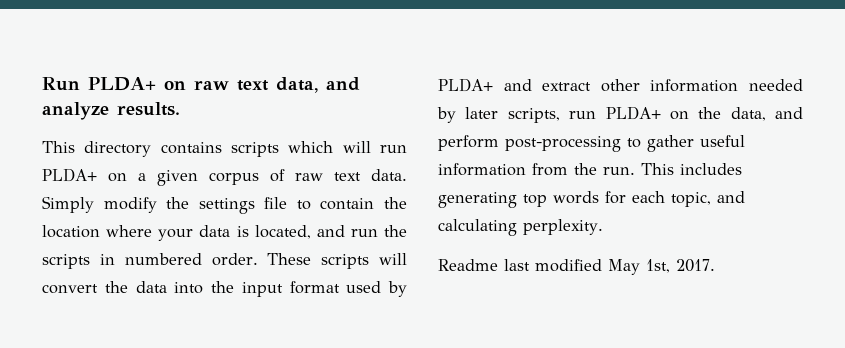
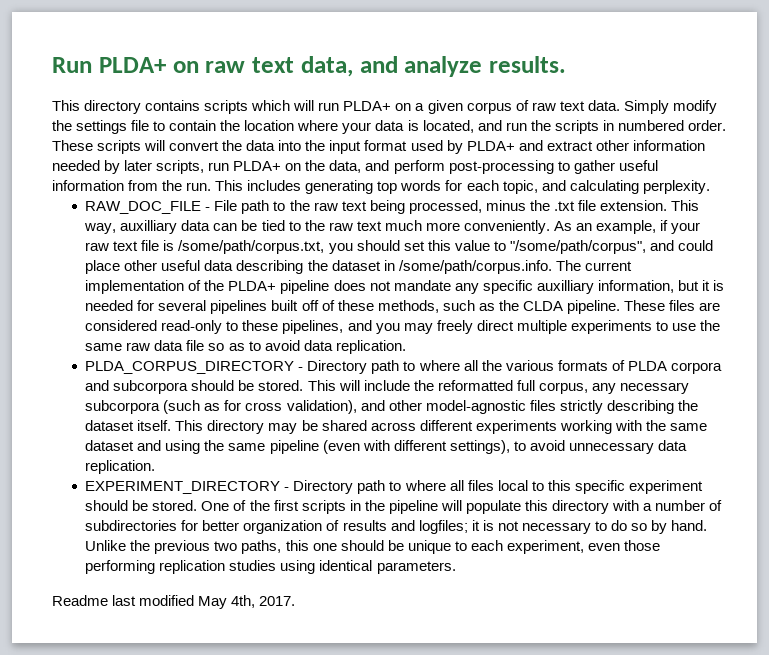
+ RAW_DOC_FILE - File path to the raw text being processed, minus the .txt file extension. This way, auxilliary data can be tied to the raw text much more conveniently. As an example, if your raw text file is /some/path/corpus.txt, you should set this value to "/some/path/corpus", and could place other useful data describing the dataset in /some/path/corpus.info. The current implementation of the PLDA+ pipeline does not mandate any specific auxilliary information, but it is needed for several pipelines built off of these methods, such as the CLDA pipeline. These files are considered read-only to these pipelines, and you may freely direct multiple experiments to use the same raw data file so as to avoid data replication.
+ PLDA_CORPUS_DIRECTORY - Directory path to where all the various formats of PLDA corpora and subcorpora should be stored. This will include the reformatted full corpus, any necessary subcorpora (such as for cross validation), and other model-agnostic files strictly describing the dataset itself. This directory may be shared across different experiments working with the same dataset and using the same pipeline (even with different settings), to avoid unnecessary data replication.
+ EXPERIMENT_DIRECTORY - Directory path to where all files local to this specific experiment should be stored. One of the first scripts in the pipeline will populate this directory with a number of subdirectories for better organization of results and logfiles; it is not necessary to do so by hand. Unlike the previous two paths, this one should be unique to each experiment, even those performing replication studies using identical parameters.
- Readme last modified May 1st, 2017.
+ Readme last modified May 4th, 2017.

